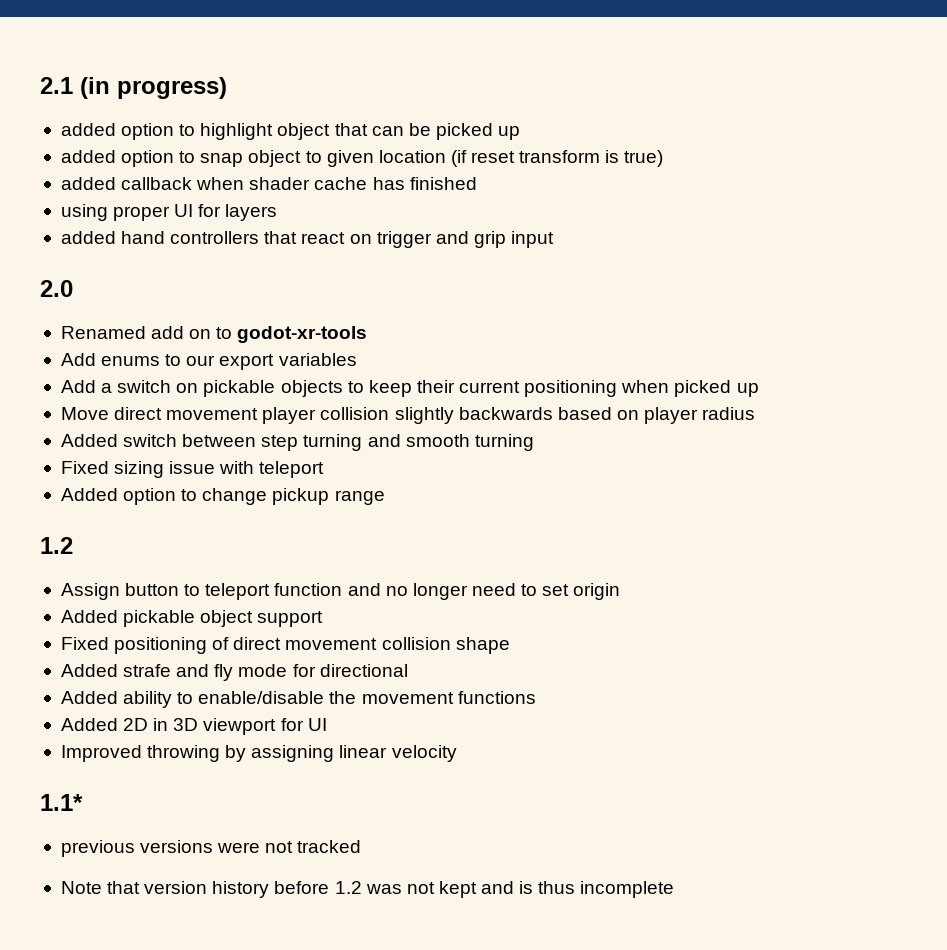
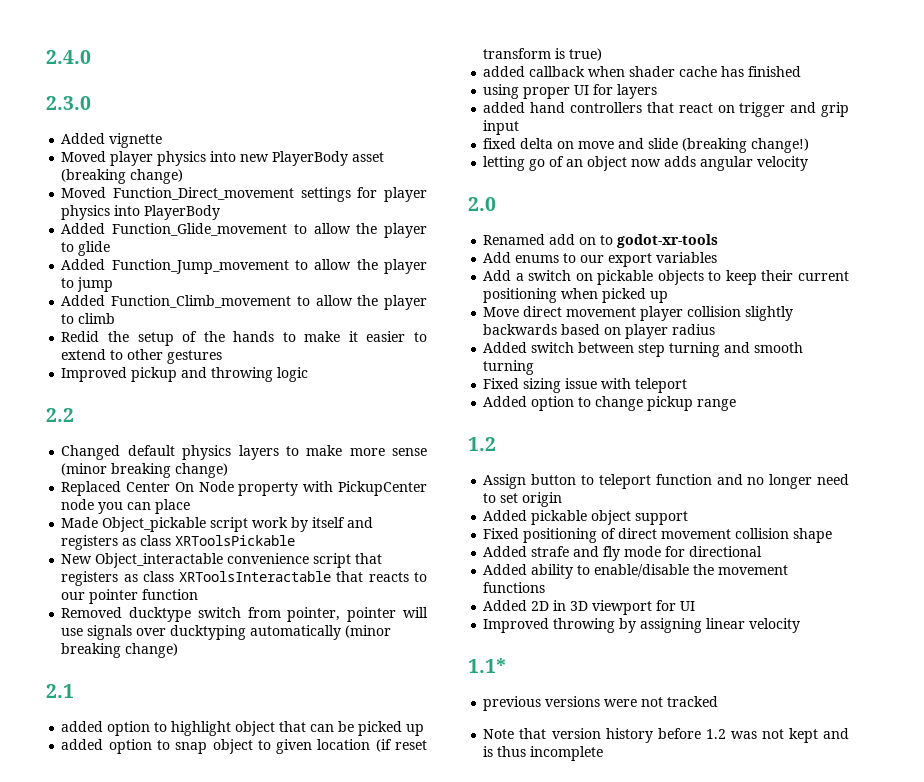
+ 2.4.0
+ 2.3.0
+ Added vignette
+ Moved player physics into new PlayerBody asset (breaking change)
+ Moved Function_Direct_movement settings for player physics into PlayerBody
+ Added Function_Glide_movement to allow the player to glide
+ Added Function_Jump_movement to allow the player to jump
+ Added Function_Climb_movement to allow the player to climb
+ Redid the setup of the hands to make it easier to extend to other gestures
+ Improved pickup and throwing logic
+ 2.2
+ Changed default physics layers to make more sense (minor breaking change)
+ Replaced Center On Node property with PickupCenter node you can place
+ Made Object_pickable script work by itself and registers as class XRToolsPickable
+ New Object_interactable convenience script that registers as class XRToolsInteractable that reacts to our pointer function
+ Removed ducktype switch from pointer, pointer will use signals over ducktyping automatically (minor breaking change)
- 2.1 (in progress)
+ 2.1
+ fixed delta on move and slide (breaking change!)
+ letting go of an object now adds angular velocity

